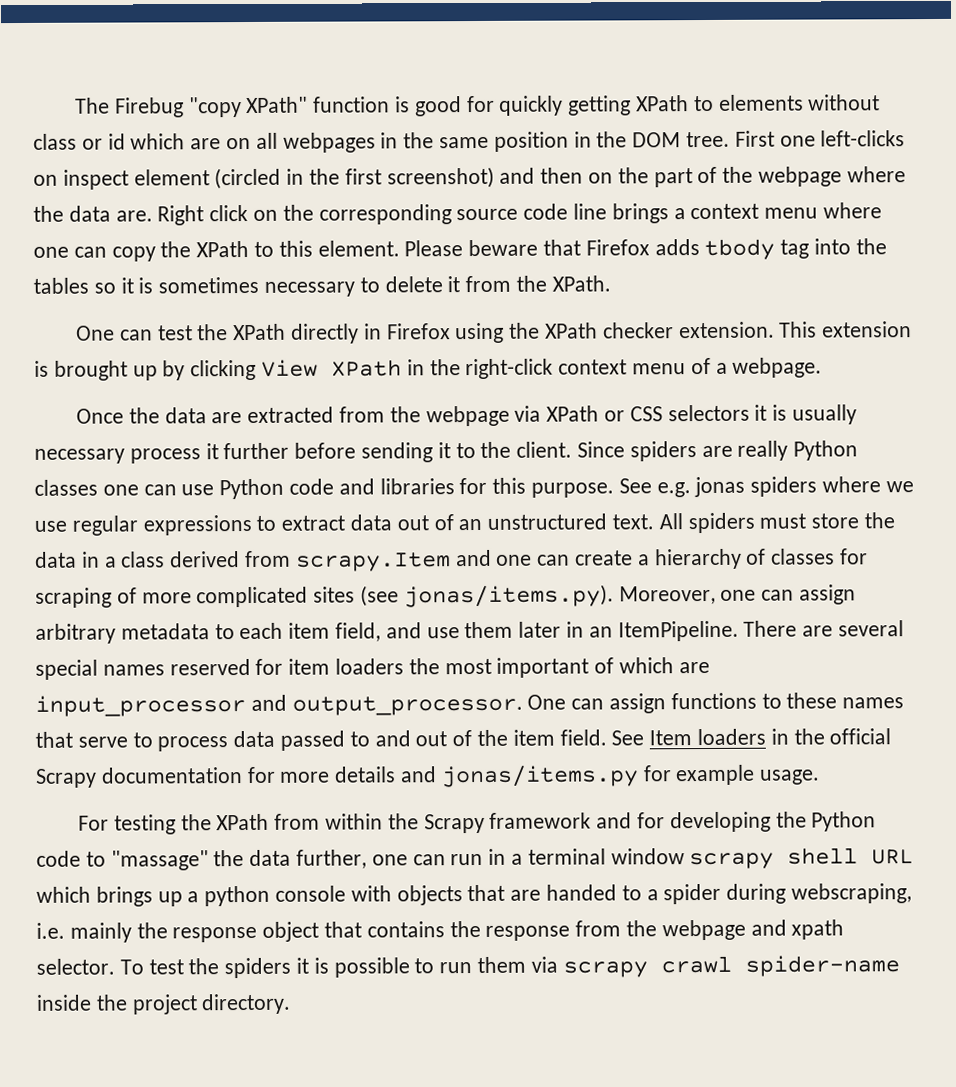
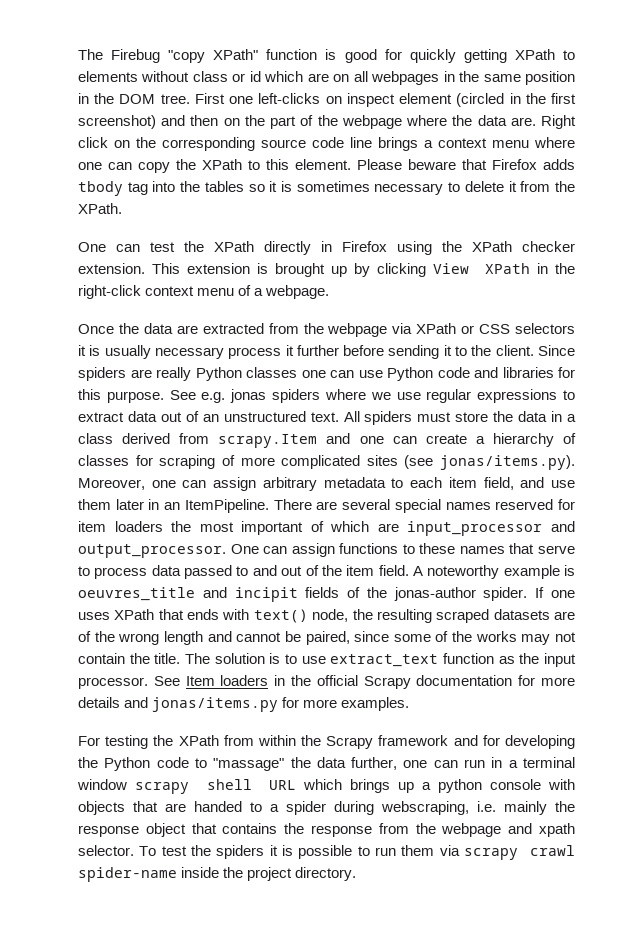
+ A noteworthy example is oeuvres_title and incipit fields of the jonas-author spider. If one uses XPath that ends with text() node, the resulting scraped datasets are of the wrong length and cannot be paired, since some of the works may not contain the title. The solution is to use extract_text function as the input processor.
- See Item loaders in the official Scrapy documentation for more details and jonas/items.py for example usage.
+ See Item loaders in the official Scrapy documentation for more details and jonas/items.py for more examples.

